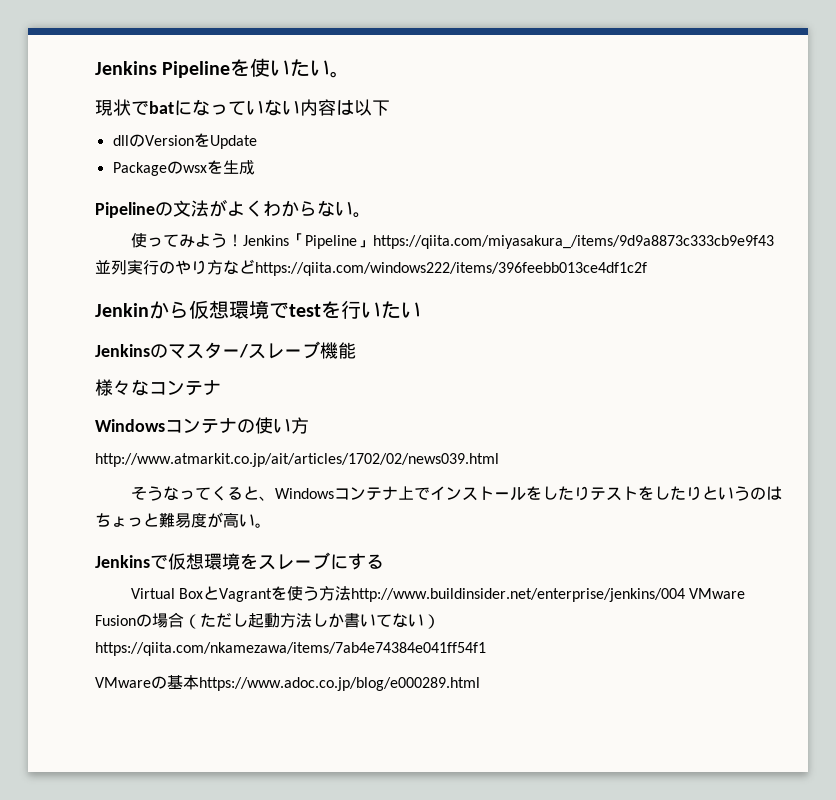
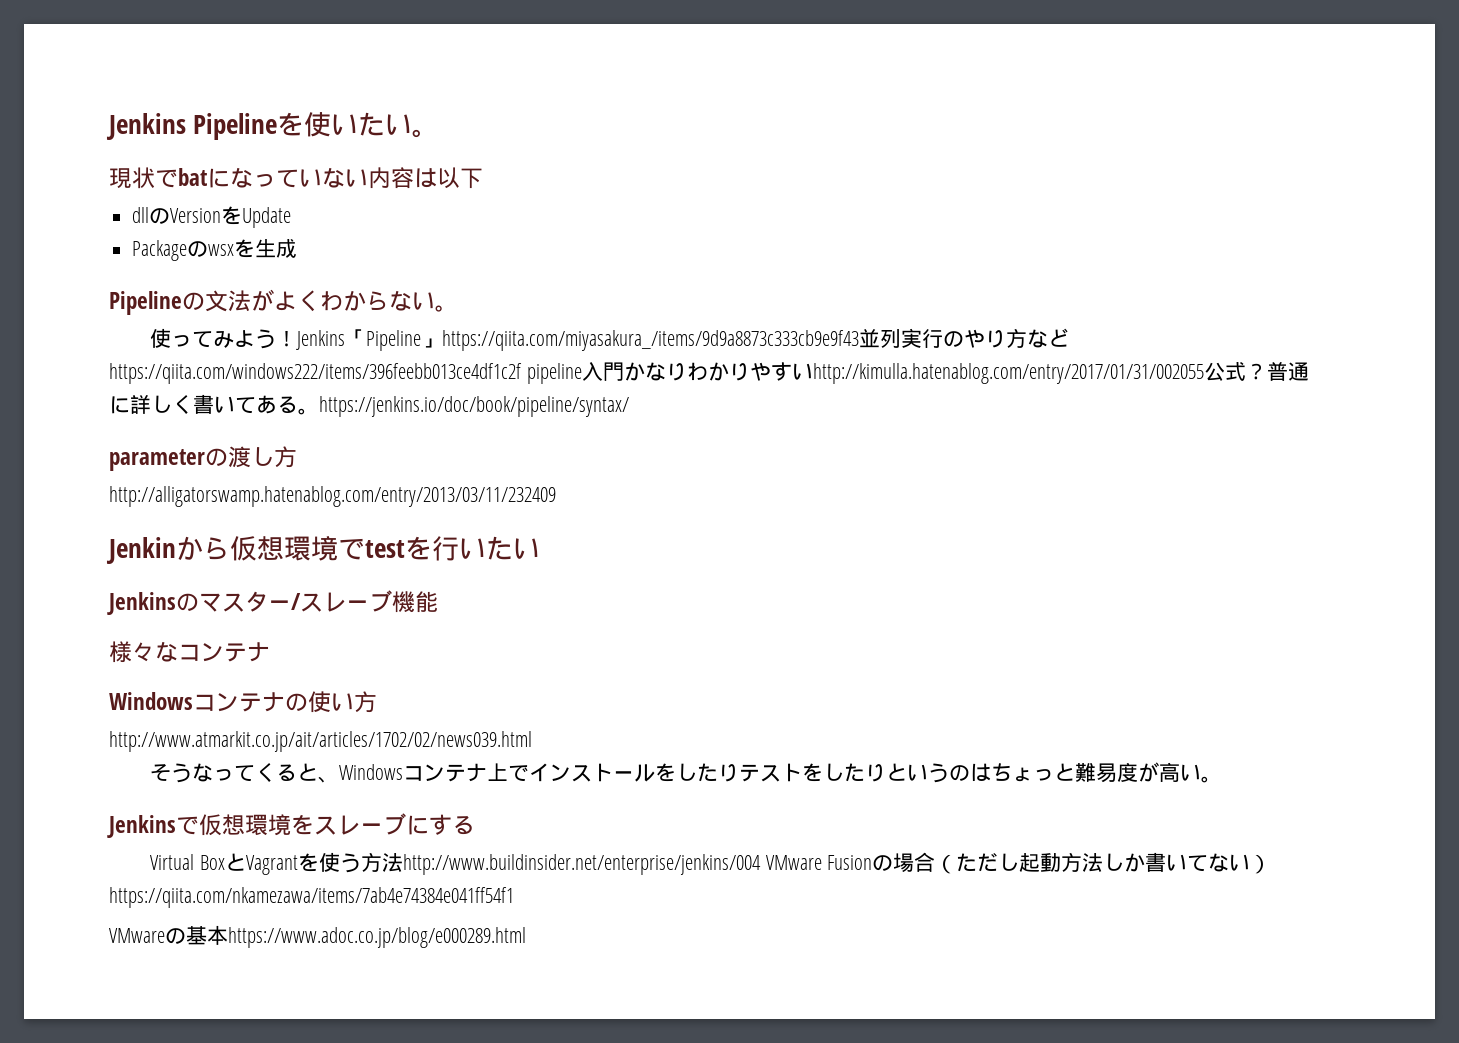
- Jenkins「Pipeline」https://qiita.com/miyasakura_/items/9d9a8873c333cb9e9f43並列実行のやり方などhttps://qiita.com/windows222/items/396feebb013ce4df1c2f
+ Jenkins「Pipeline」https://qiita.com/miyasakura_/items/9d9a8873c333cb9e9f43並列実行のやり方などhttps://qiita.com/windows222/items/396feebb013ce4df1c2f pipeline入門かなりわかりやすいhttp://kimulla.hatenablog.com/entry/2017/01/31/002055公式？普通に詳しく書いてある。https://jenkins.io/doc/book/pipeline/syntax/
+ parameterの渡し方
+ http://alligatorswamp.hatenablog.com/entry/2013/03/11/232409

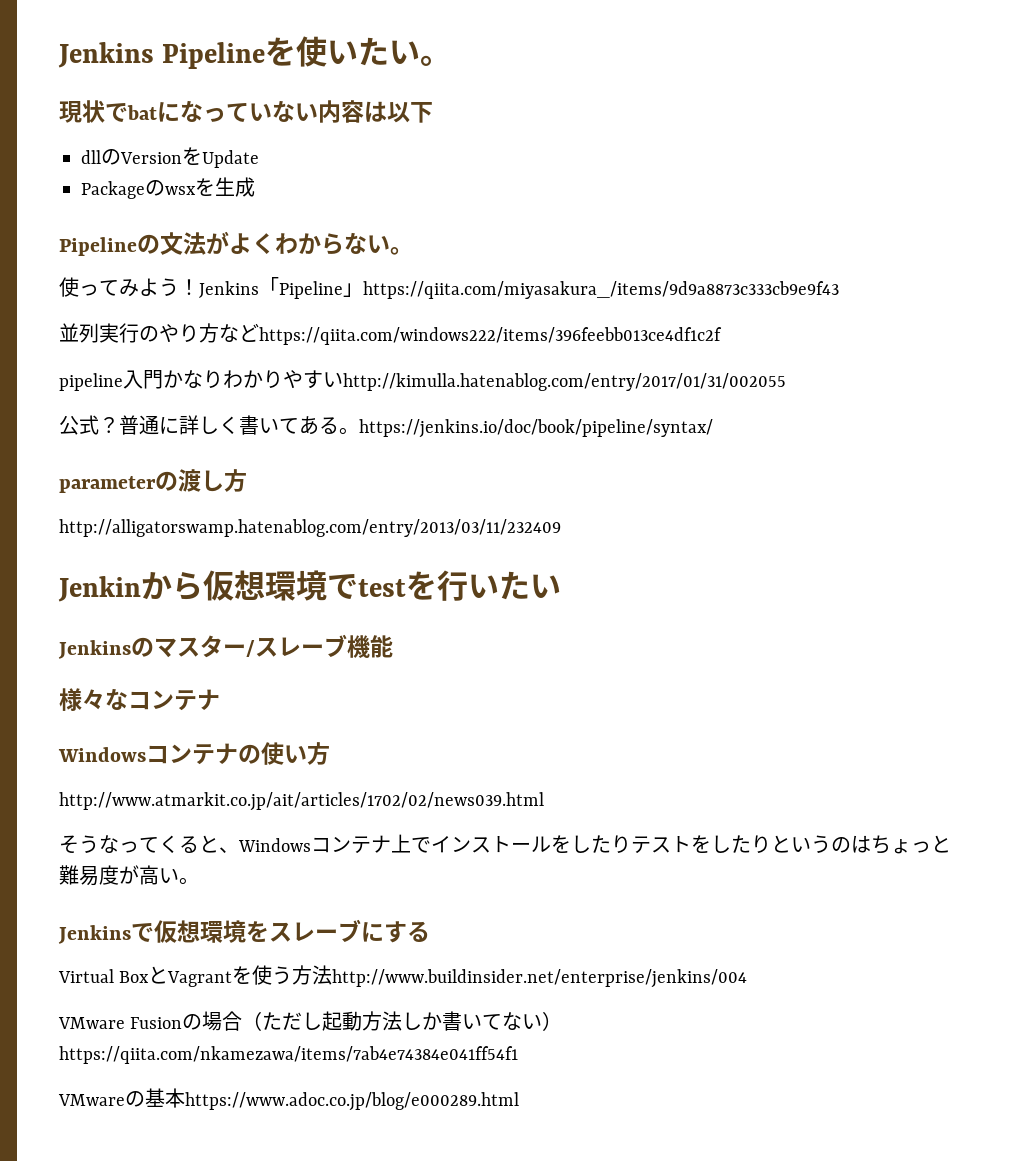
- Jenkins「Pipeline」https://qiita.com/miyasakura_/items/9d9a8873c333cb9e9f43並列実行のやり方などhttps://qiita.com/windows222/items/396feebb013ce4df1c2f pipeline入門かなりわかりやすいhttp://kimulla.hatenablog.com/entry/2017/01/31/002055公式？
+ Jenkins「Pipeline」https://qiita.com/miyasakura_/items/9d9a8873c333cb9e9f43
+ 並列実行のやり方などhttps://qiita.com/windows222/items/396feebb013ce4df1c2f
+ pipeline入門かなりわかりやすいhttp://kimulla.hatenablog.com/entry/2017/01/31/002055
+ 公式？
- Virtual BoxとVagrantを使う方法http://www.buildinsider.net/enterprise/jenkins/004 VMware Fusionの場合（ただし起動方法しか書いてない）https://qiita.com/nkamezawa/items/7ab4e74384e041ff54f1
+ Virtual BoxとVagrantを使う方法http://www.buildinsider.net/enterprise/jenkins/004
+ VMware Fusionの場合（ただし起動方法しか書いてない）https://qiita.com/nkamezawa/items/7ab4e74384e041ff54f1

